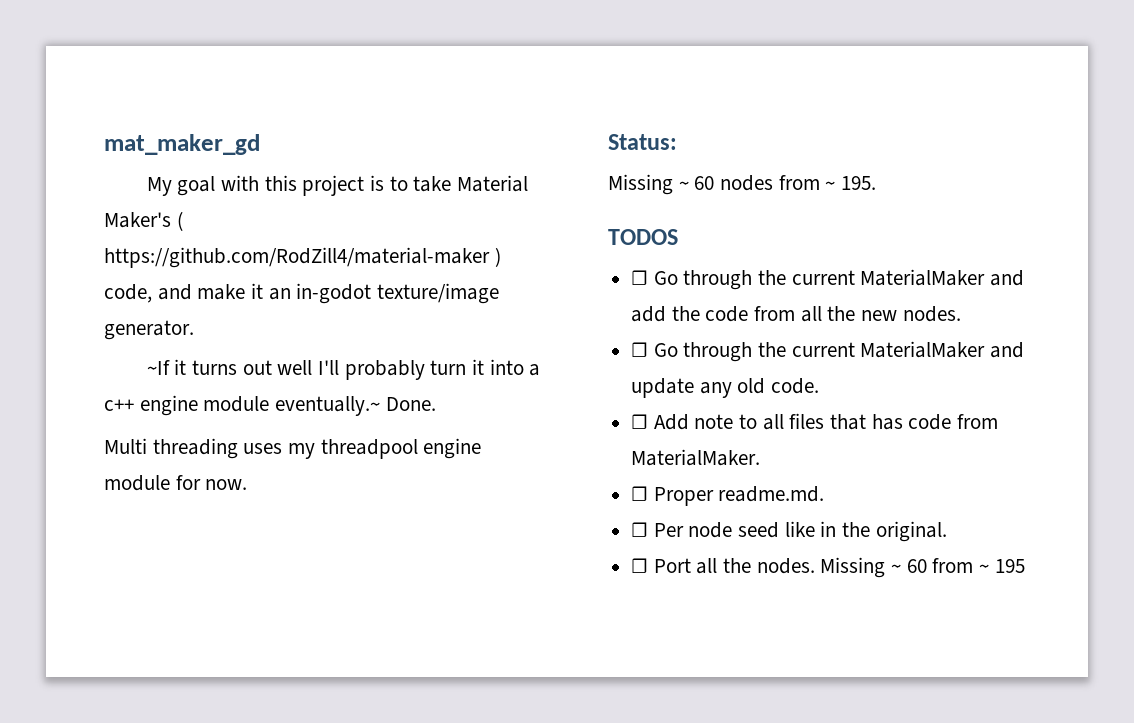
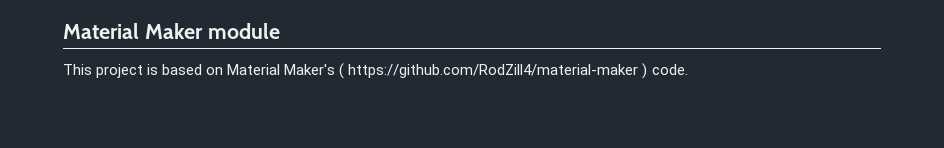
- mat_maker_gd
- My goal with this project is to take Material Maker's ( https://github.com/RodZill4/material-maker ) code, and make it an in-godot texture/image generator.
- ~If it turns out well I'll probably turn it into a c++ engine module eventually.~ Done.
- Multi threading uses my threadpool engine module for now.
- Status:
- Missing ~ 60 nodes from ~ 195.
- TODOS
- ☐ Go through the current MaterialMaker and add the code from all the new nodes.
- ☐ Go through the current MaterialMaker and update any old code.
- ☐ Add note to all files that has code from MaterialMaker.
- ☐ Proper readme.md.
- ☐ Per node seed like in the original.
- ☐ Port all the nodes. Missing ~ 60 from ~ 195
+ Material Maker module
+ This project is based on Material Maker's ( https://github.com/RodZill4/material-maker ) code.

